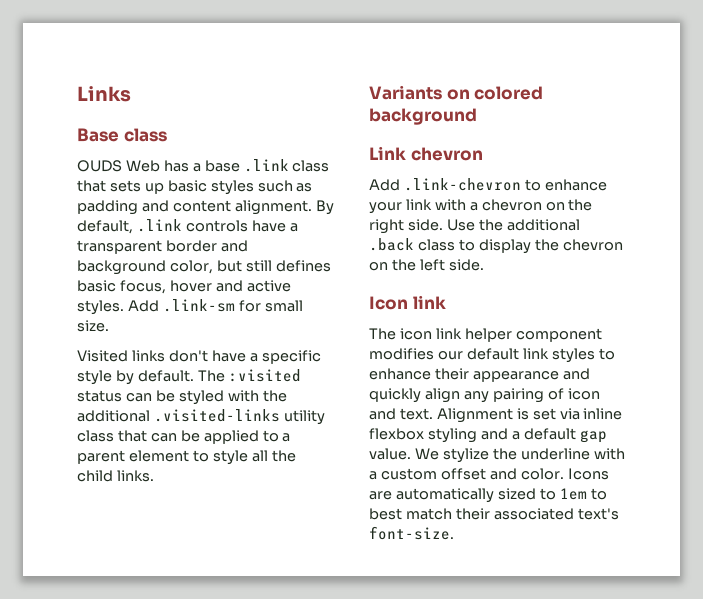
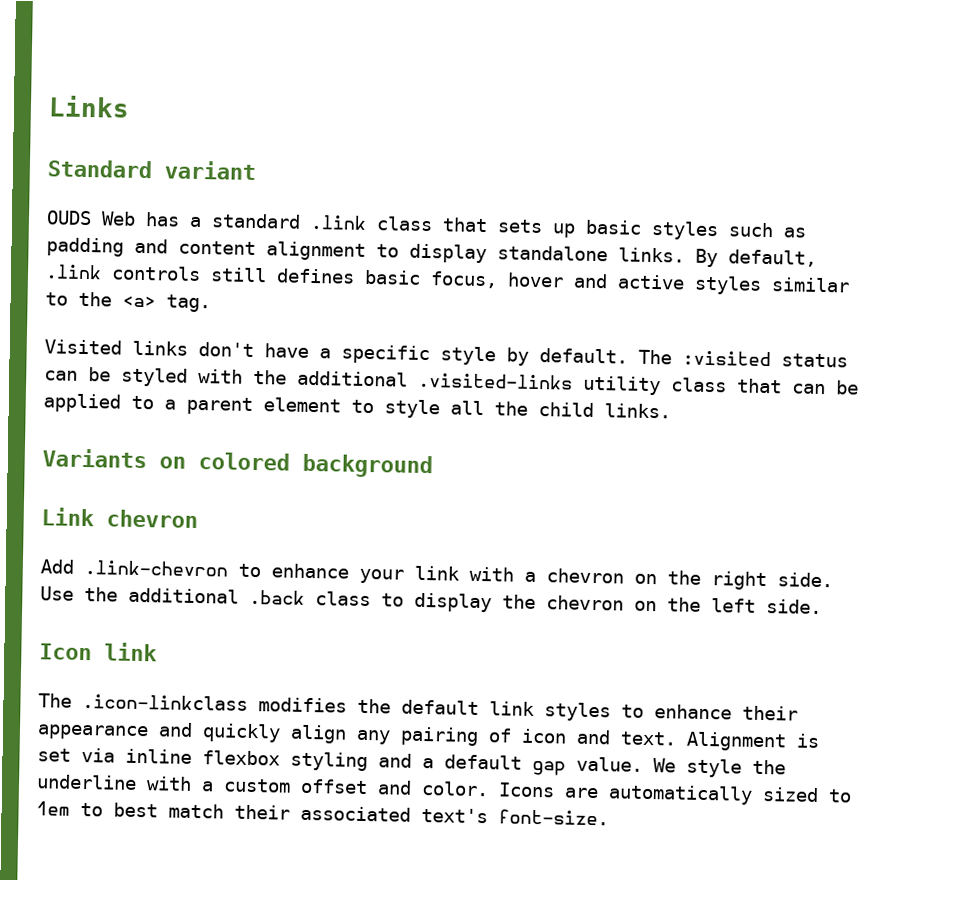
- Base class
+ Standard variant
- OUDS Web has a base .link class that sets up basic styles such as padding and content alignment. By default, .link controls have a transparent border and background color, but still defines basic focus, hover and active styles. Add .link-sm for small size.
+ OUDS Web has a standard .link class that sets up basic styles such as padding and content alignment to display standalone links. By default, .link controls still defines basic focus, hover and active styles similar to the <a> tag.
- The icon link helper component modifies our default link styles to enhance their appearance and quickly align any pairing of icon and text.
+ The .icon-linkclass modifies the default link styles to enhance their appearance and quickly align any pairing of icon and text.
- We stylize the underline with a custom offset and color.
+ We style the underline with a custom offset and color.

